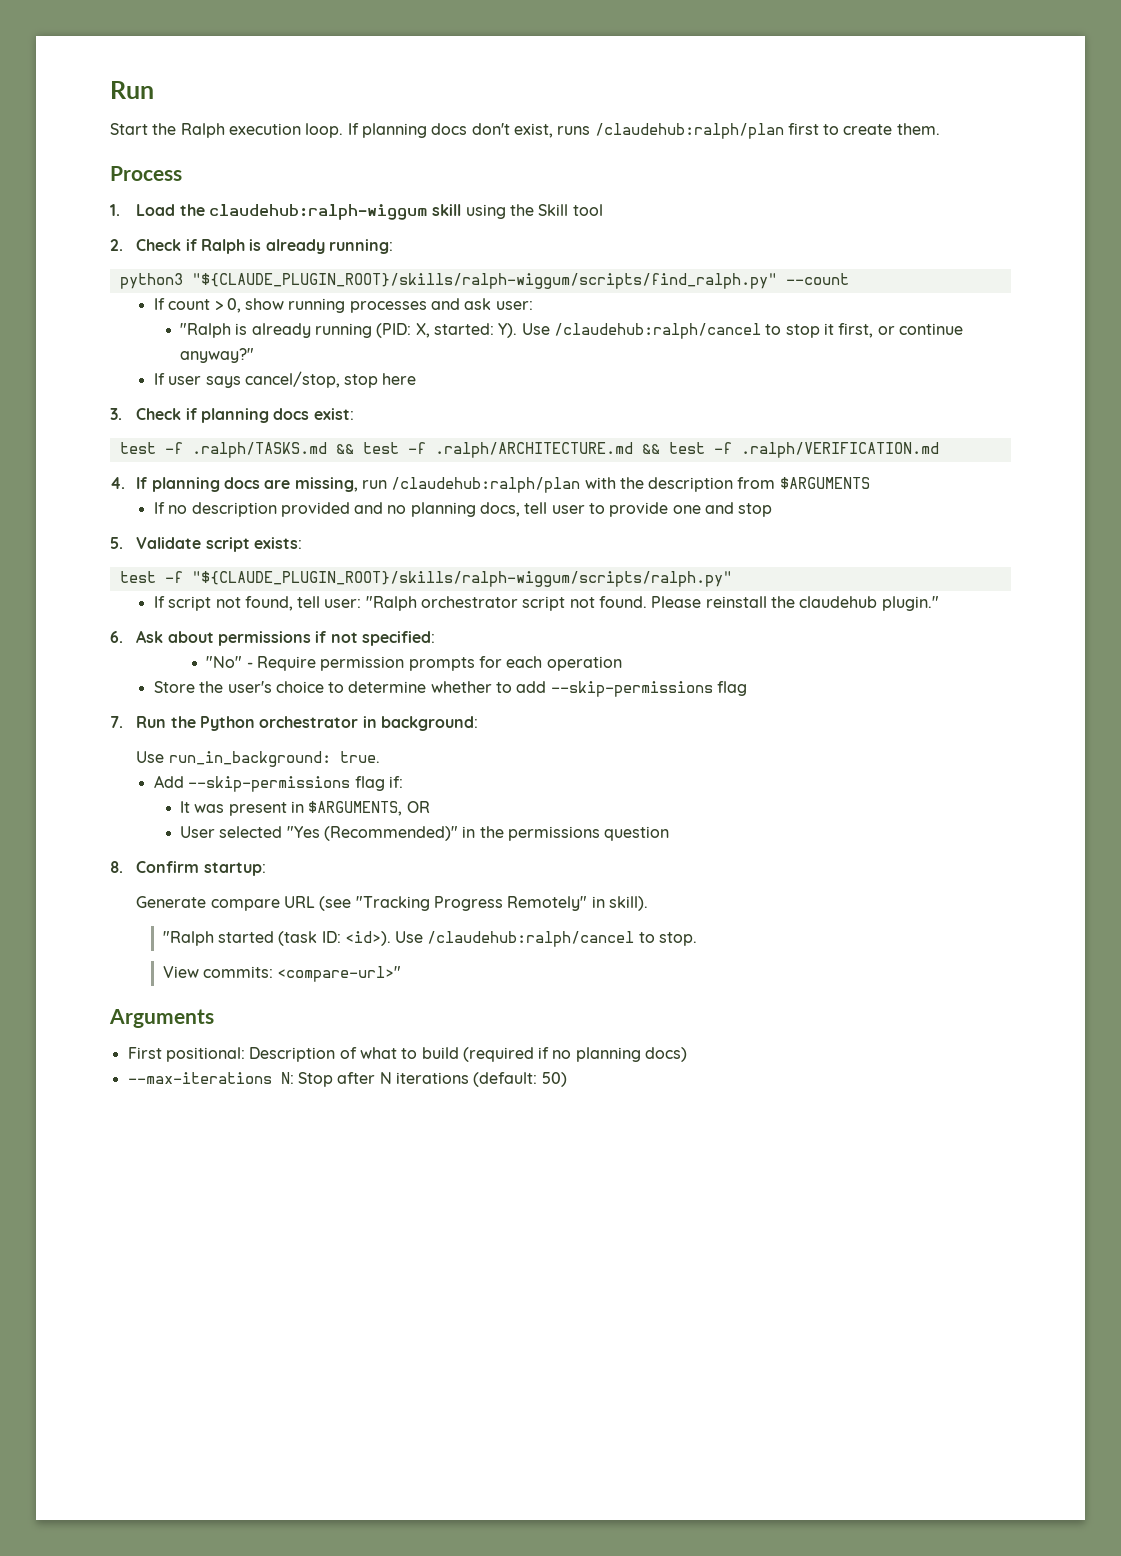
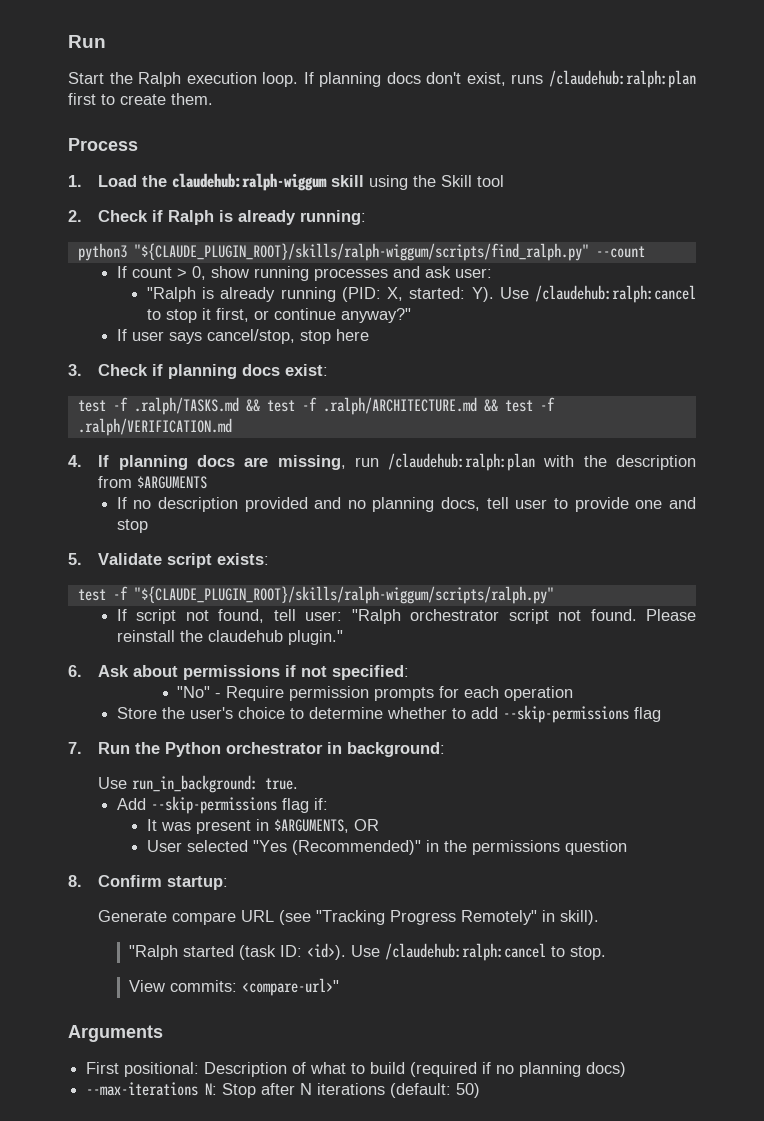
- If planning docs don't exist, runs /claudehub:ralph/plan first to create them.
+ If planning docs don't exist, runs /claudehub:ralph:plan first to create them.
- "Ralph is already running (PID: X, started: Y). Use /claudehub:ralph/cancel to stop it first, or continue anyway?"
+ "Ralph is already running (PID: X, started: Y). Use /claudehub:ralph:cancel to stop it first, or continue anyway?"
- 4. If planning docs are missing, run /claudehub:ralph/plan with the description from $ARGUMENTS
+ 4. If planning docs are missing, run /claudehub:ralph:plan with the description from $ARGUMENTS
- Use /claudehub:ralph/cancel to stop.
+ Use /claudehub:ralph:cancel to stop.

